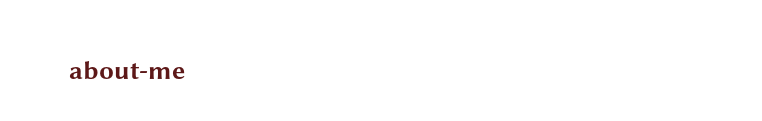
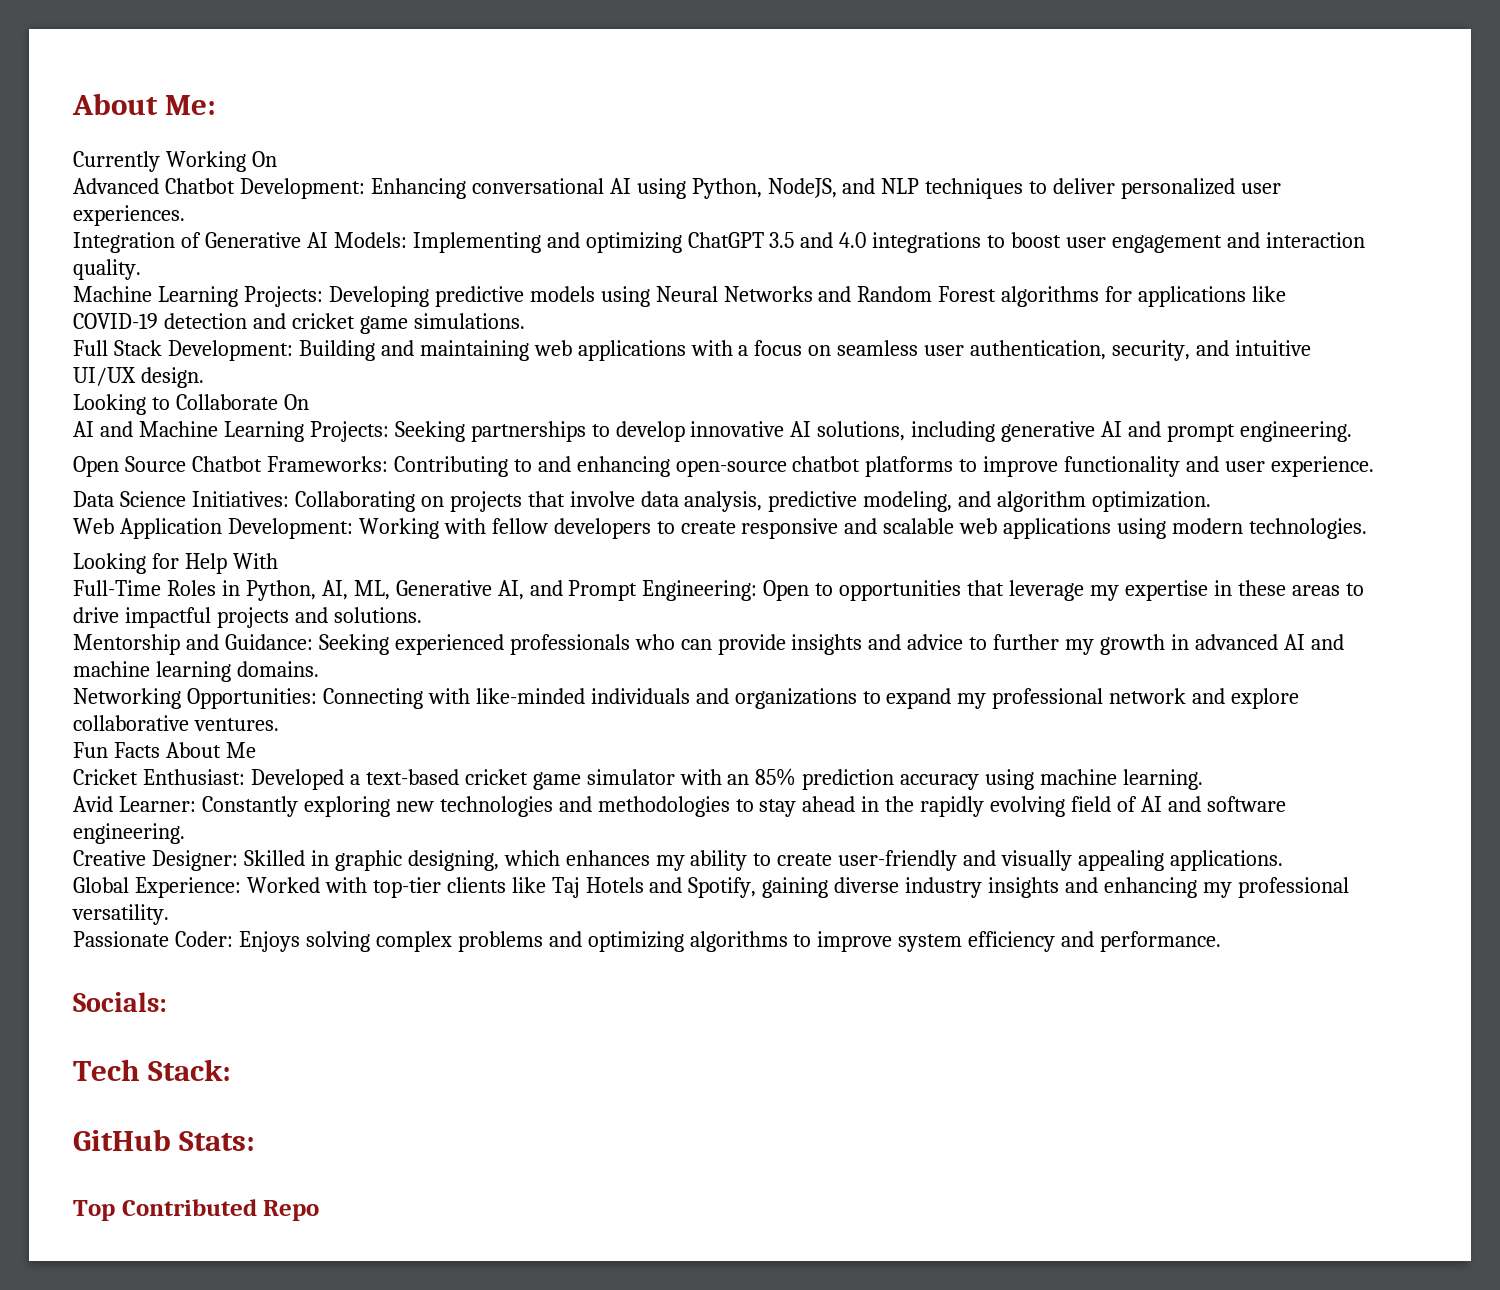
- about-me
+ About Me:
+ Currently Working On
+ Advanced Chatbot Development: Enhancing conversational AI using Python, NodeJS, and NLP techniques to deliver personalized user experiences.
+ Integration of Generative AI Models: Implementing and optimizing ChatGPT 3.5 and 4.0 integrations to boost user engagement and interaction quality.
+ Machine Learning Projects: Developing predictive models using Neural Networks and Random Forest algorithms for applications like COVID-19 detection and cricket game simulations.
+ Full Stack Development: Building and maintaining web applications with a focus on seamless user authentication, security, and intuitive UI/UX design.
+ Looking to Collaborate On
+ AI and Machine Learning Projects: Seeking partnerships to develop innovative AI solutions, including generative AI and prompt engineering.
+ Open Source Chatbot Frameworks: Contributing to and enhancing open-source chatbot platforms to improve functionality and user experience.
+ Data Science Initiatives: Collaborating on projects that involve data analysis, predictive modeling, and algorithm optimization.
+ Web Application Development: Working with fellow developers to create responsive and scalable web applications using modern technologies.
+ Looking for Help With
+ Full-Time Roles in Python, AI, ML, Generative AI, and Prompt Engineering: Open to opportunities that leverage my expertise in these areas to drive impactful projects and solutions.
+ Mentorship and Guidance: Seeking experienced professionals who can provide insights and advice to further my growth in advanced AI and machine learning domains.
+ Networking Opportunities: Connecting with like-minded individuals and organizations to expand my professional network and explore collaborative ventures.
+ Fun Facts About Me
+ Cricket Enthusiast: Developed a text-based cricket game simulator with an 85% prediction accuracy using machine learning.
+ Avid Learner: Constantly exploring new technologies and methodologies to stay ahead in the rapidly evolving field of AI and software engineering.
+ Creative Designer: Skilled in graphic designing, which enhances my ability to create user-friendly and visually appealing applications.
+ Global Experience: Worked with top-tier clients like Taj Hotels and Spotify, gaining diverse industry insights and enhancing my professional versatility.
+ Passionate Coder: Enjoys solving complex problems and optimizing algorithms to improve system efficiency and performance.
+ Socials:
+ Tech Stack:
+ GitHub Stats:
+ Top Contributed Repo

